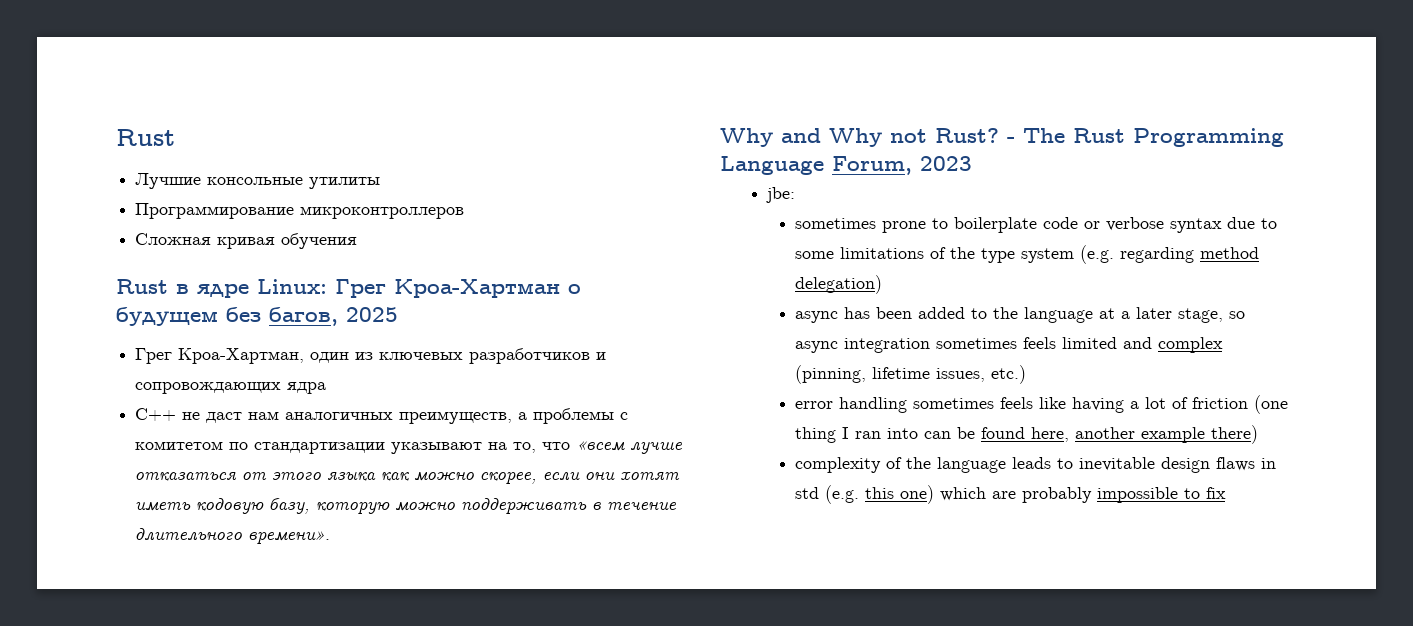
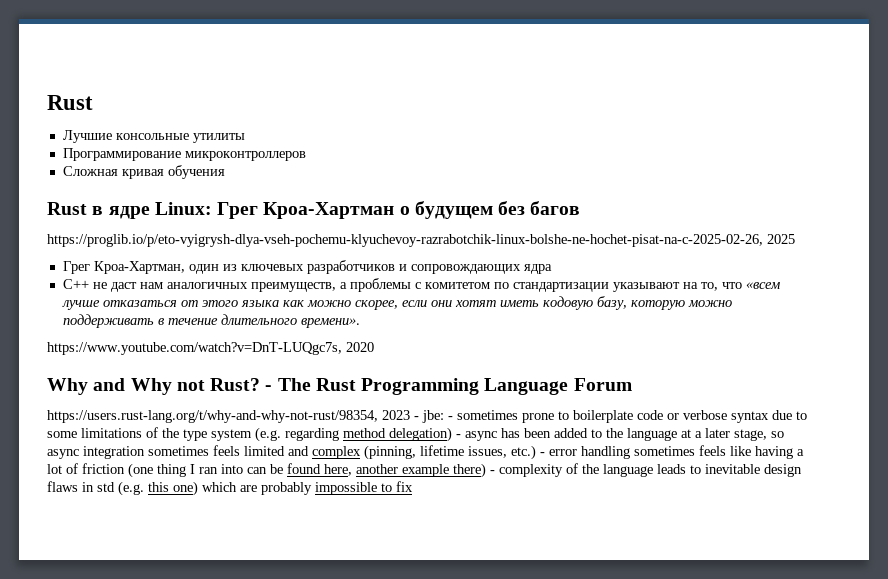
- Rust в ядре Linux: Грег Кроа-Хартман о будущем без багов, 2025
+ Rust в ядре Linux: Грег Кроа-Хартман о будущем без багов
+ https://proglib.io/p/eto-vyigrysh-dlya-vseh-pochemu-klyuchevoy-razrabotchik-linux-bolshe-ne-hochet-pisat-na-c-2025-02-26, 2025
+ https://www.youtube.com/watch?v=DnT-LUQgc7s, 2020
- - The Rust Programming Language Forum, 2023
- jbe:
- sometimes prone to boilerplate code or verbose syntax due to some limitations of the type system (e.g. regarding method delegation)
- async has been added to the language at a later stage, so async integration sometimes feels limited and complex (pinning, lifetime issues, etc.)
- error handling sometimes feels like having a lot of friction (one thing I ran into can be found here, another example there)
- complexity of the language leads to inevitable design flaws in std (e.g. this one) which are probably impossible to fix
+ - The Rust Programming Language Forum
+ https://users.rust-lang.org/t/why-and-why-not-rust/98354, 2023 - jbe: - sometimes prone to boilerplate code or verbose syntax due to some limitations of the type system (e.g. regarding method delegation) - async has been added to the language at a later stage, so async integration sometimes feels limited and complex (pinning, lifetime issues, etc.) - error handling sometimes feels like having a lot of friction (one thing I ran into can be found here, another example there) - complexity of the language leads to inevitable design flaws in std (e.g. this one) which are probably impossible to fix

